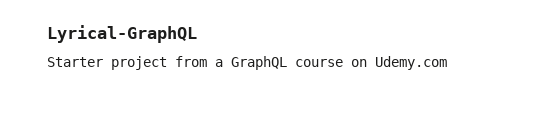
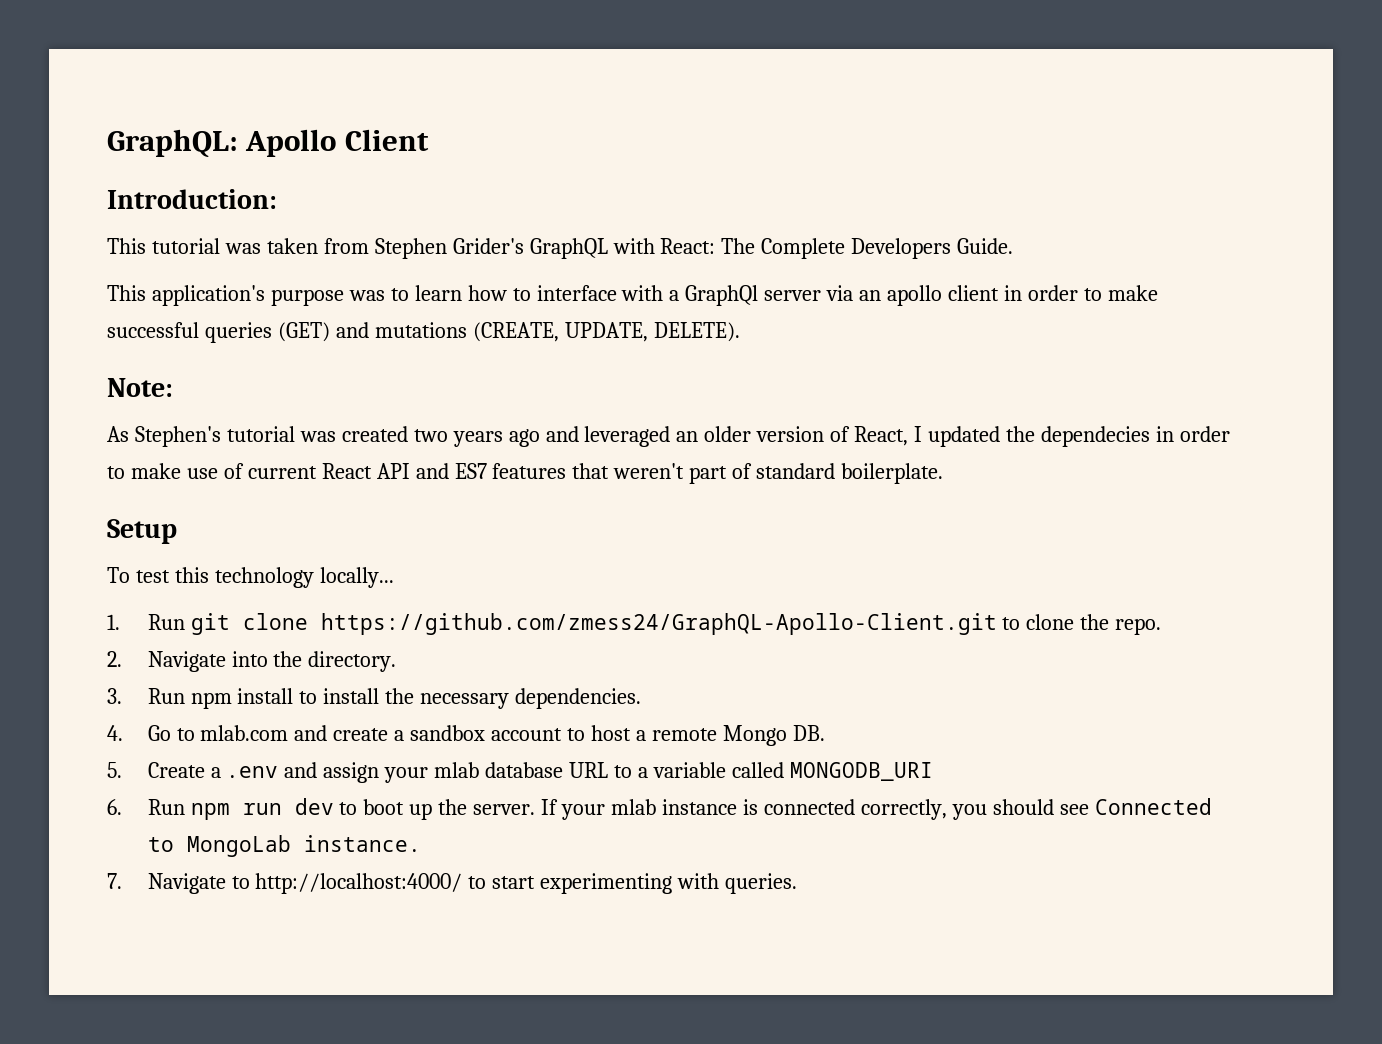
- Lyrical-GraphQL
- Starter project from a GraphQL course on Udemy.com
+ GraphQL: Apollo Client
+ Introduction:
+ This tutorial was taken from Stephen Grider's GraphQL with React: The Complete Developers Guide.
+ This application's purpose was to learn how to interface with a GraphQl server via an apollo client in order to make successful queries (GET) and mutations (CREATE, UPDATE, DELETE).
+ Note:
+ As Stephen's tutorial was created two years ago and leveraged an older version of React, I updated the dependecies in order to make use of current React API and ES7 features that weren't part of standard boilerplate.
+ Setup
+ To test this technology locally...
+ 1. Run git clone https://github.com/zmess24/GraphQL-Apollo-Client.git to clone the repo.
+ 2. Navigate into the directory.
+ 3. Run npm install to install the necessary dependencies.
+ 4. Go to mlab.com and create a sandbox account to host a remote Mongo DB.
+ 5. Create a .env and assign your mlab database URL to a variable called MONGODB_URI
+ 6. Run npm run dev to boot up the server. If your mlab instance is connected correctly, you should see Connected to MongoLab instance.
+ 7. Navigate to http://localhost:4000/ to start experimenting with queries.

